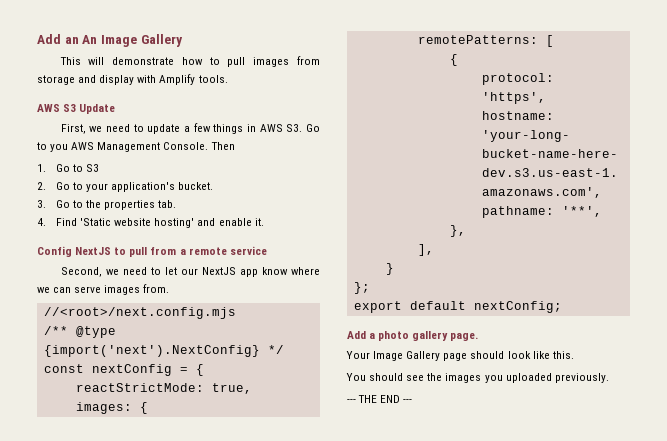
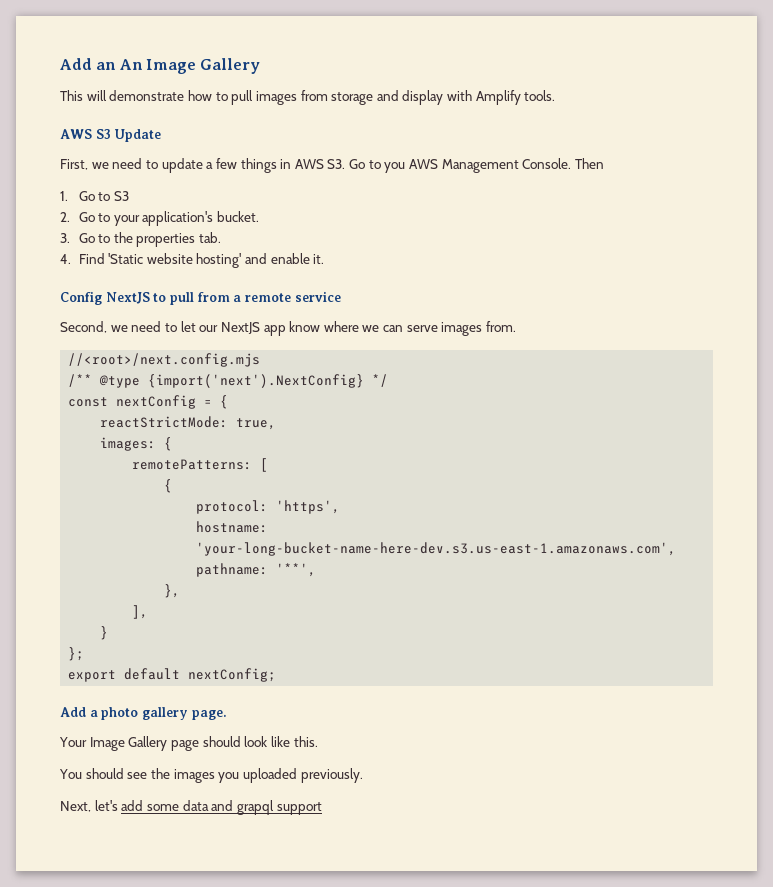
- --- THE END ---
+ Next, let's add some data and grapql support

